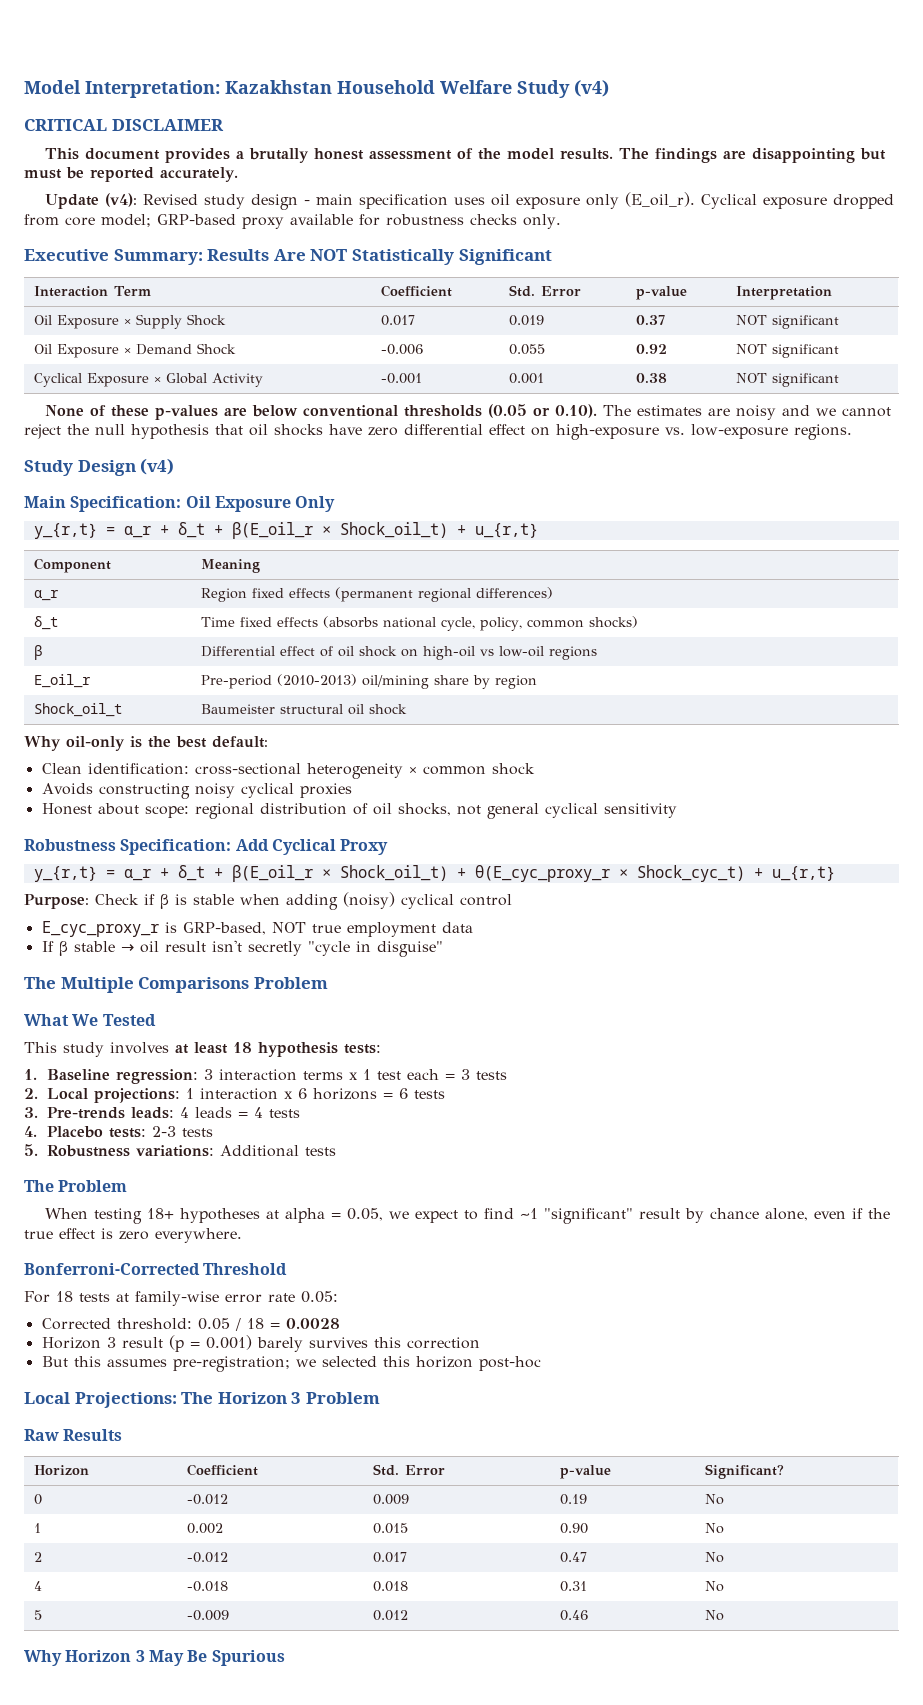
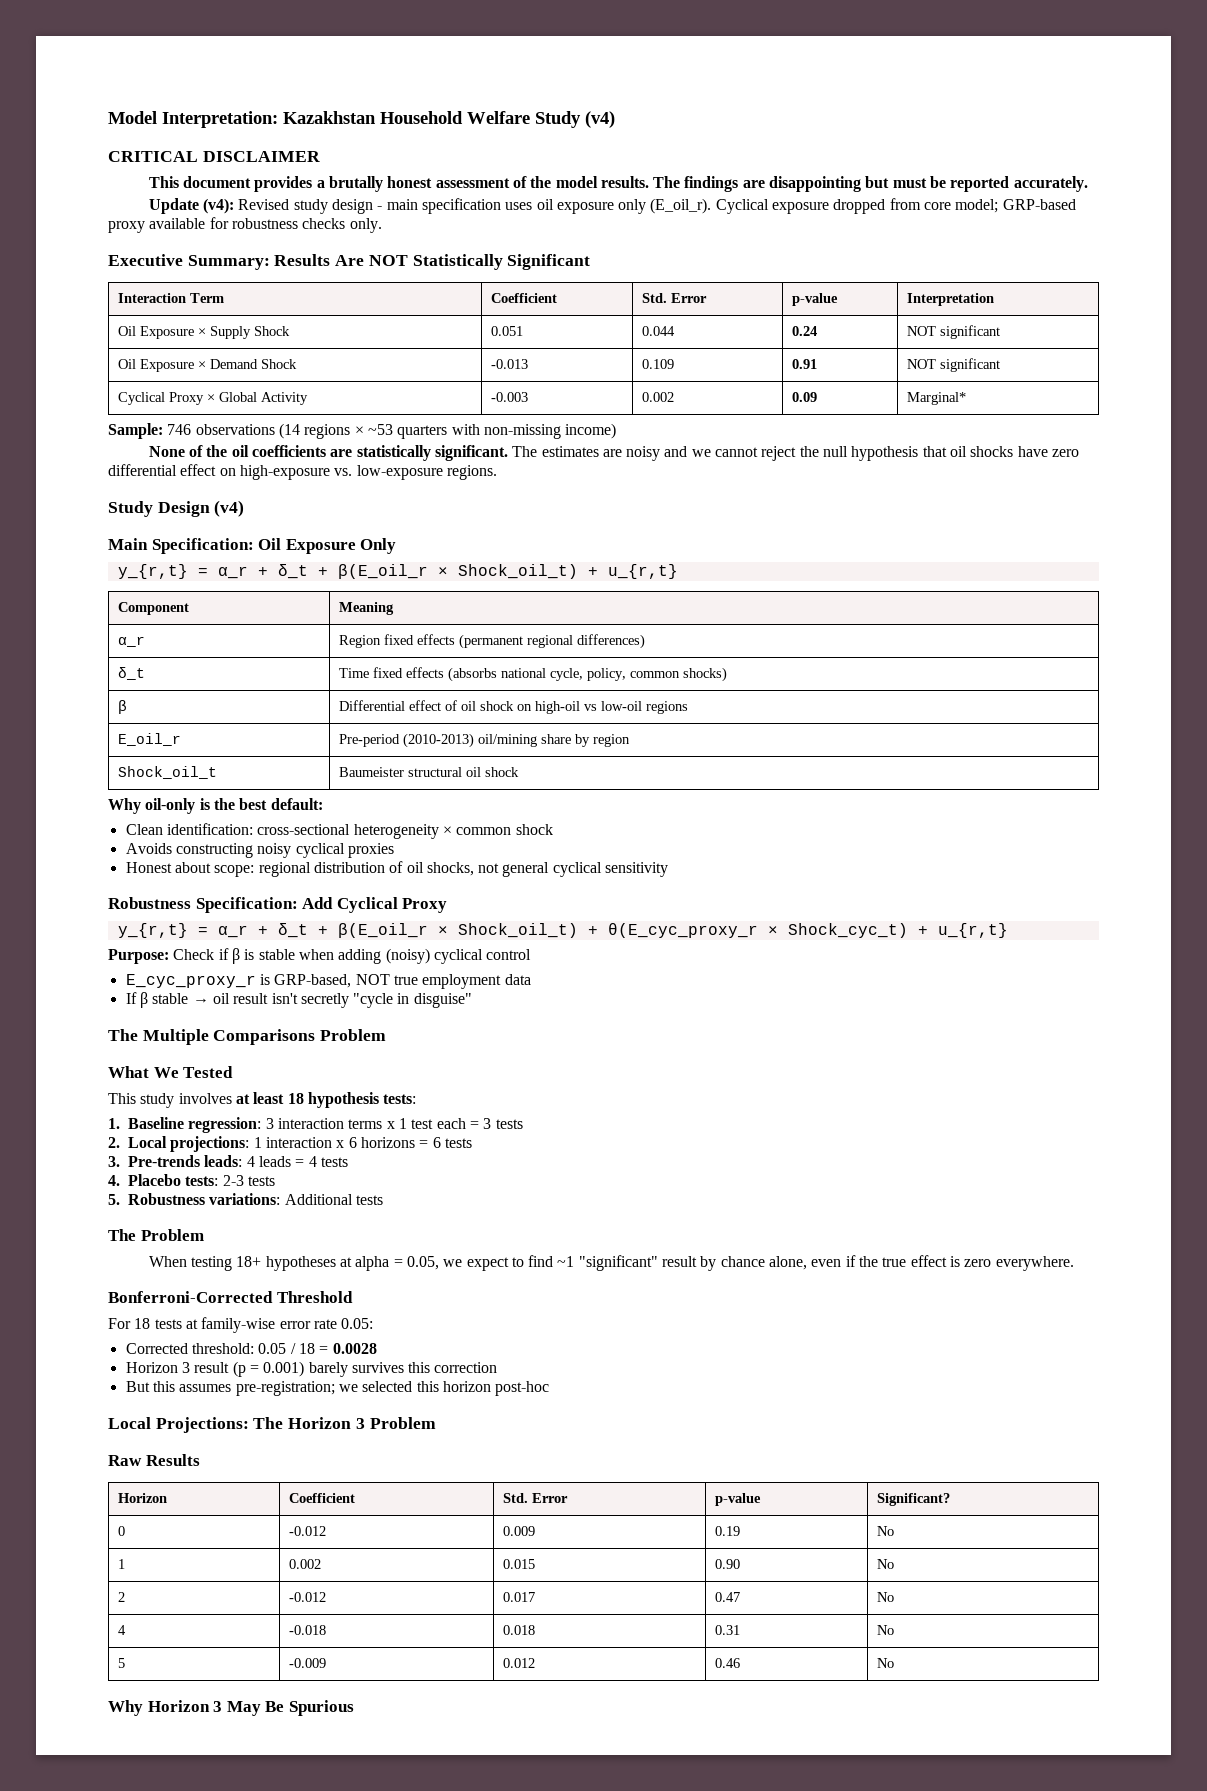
- Oil Exposure × Supply Shock | 0.017 | 0.019 | 0.37 | NOT significant
+ Oil Exposure × Supply Shock | 0.051 | 0.044 | 0.24 | NOT significant
- Oil Exposure × Demand Shock | -0.006 | 0.055 | 0.92 | NOT significant
+ Oil Exposure × Demand Shock | -0.013 | 0.109 | 0.91 | NOT significant
- Cyclical Exposure × Global Activity | -0.001 | 0.001 | 0.38 | NOT significant
- None of these p-values are below conventional thresholds (0.05 or 0.10). The estimates are noisy and we cannot reject the null hypothesis that oil shocks have zero differential effect on high-exposure vs. low-exposure regions.
+ Cyclical Proxy × Global Activity | -0.003 | 0.002 | 0.09 | Marginal*
+ Sample: 746 observations (14 regions × ~53 quarters with non-missing income)
+ None of the oil coefficients are statistically significant. The estimates are noisy and we cannot reject the null hypothesis that oil shocks have zero differential effect on high-exposure vs. low-exposure regions.

